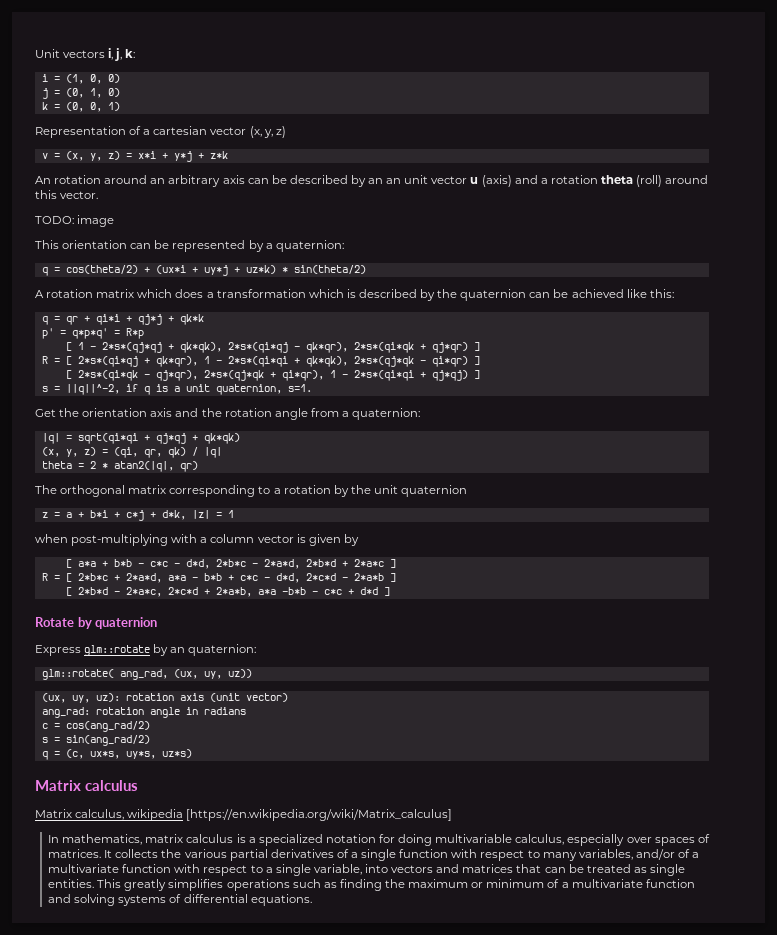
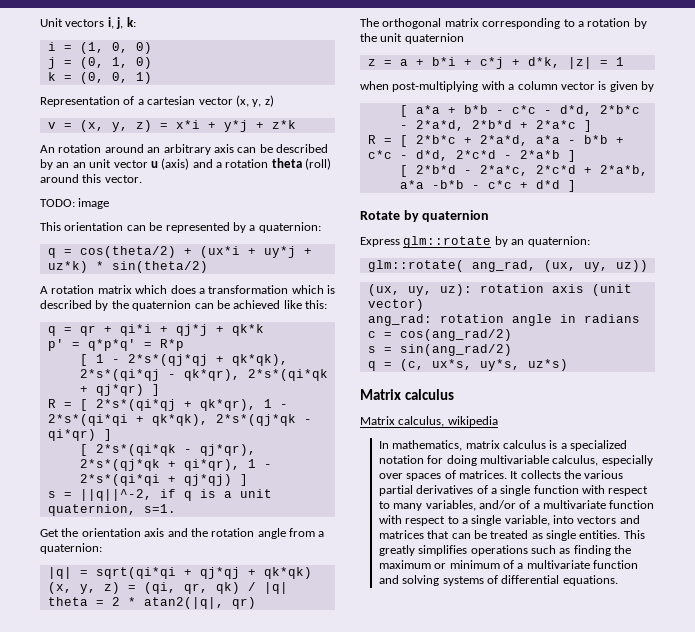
- Matrix calculus, wikipedia [https://en.wikipedia.org/wiki/Matrix_calculus]
+ Matrix calculus, wikipedia

